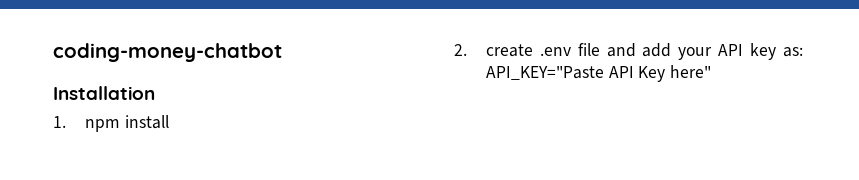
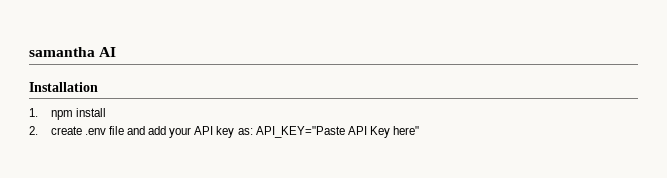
- coding-money-chatbot
+ samantha AI

